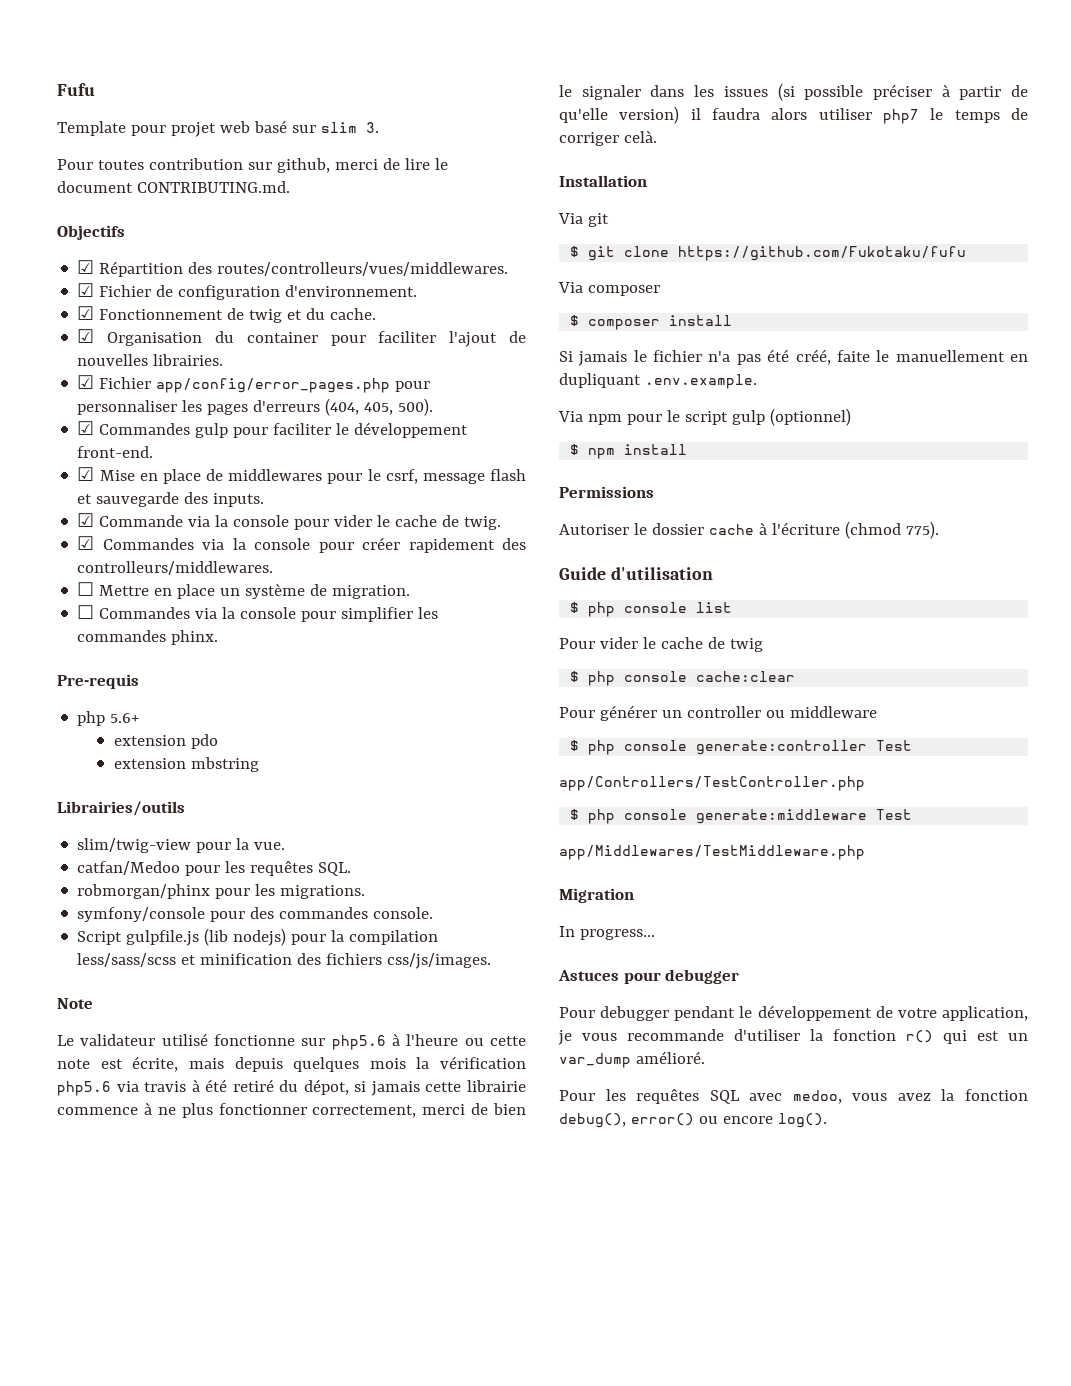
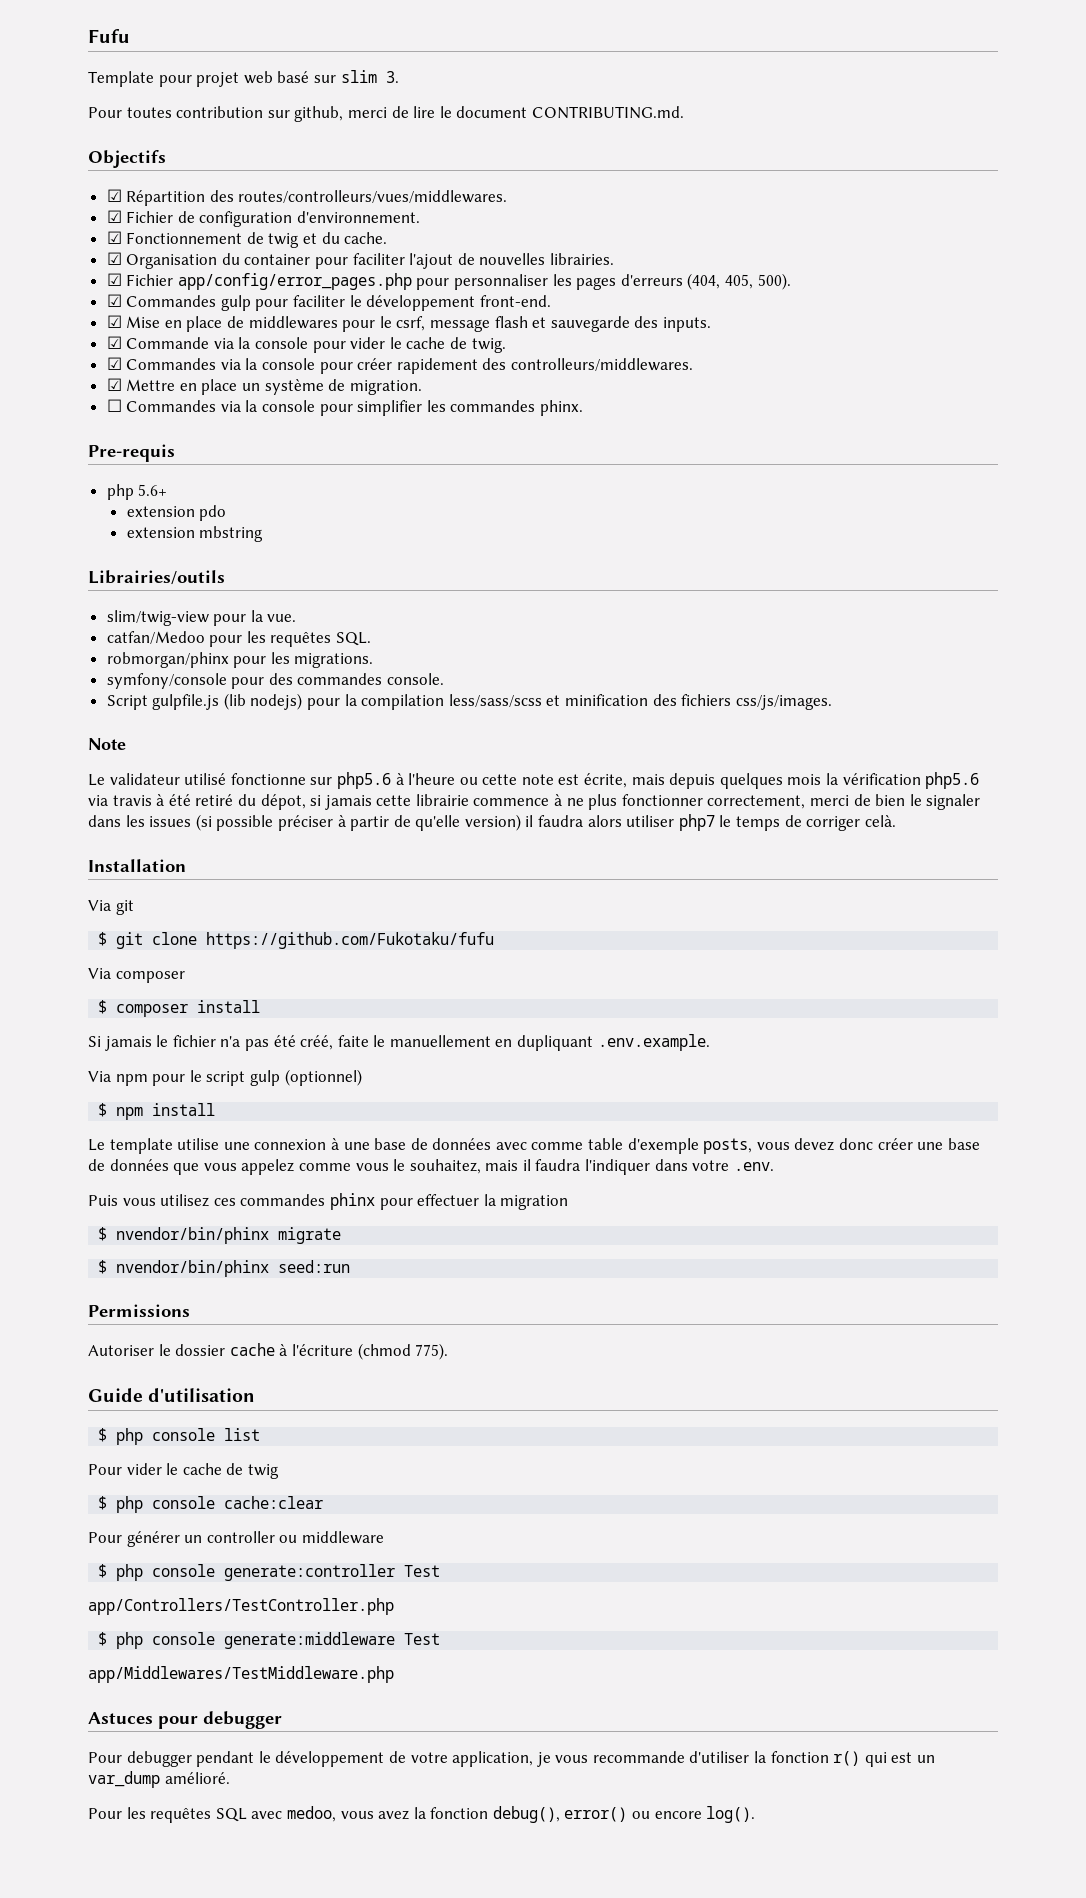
- ☐ Mettre en place un système de migration.
+ ☑ Mettre en place un système de migration.
+ Le template utilise une connexion à une base de données avec comme table d'exemple posts, vous devez donc créer une base de données que vous appelez comme vous le souhaitez, mais il faudra l'indiquer dans votre .env.
+ Puis vous utilisez ces commandes phinx pour effectuer la migration
+ $ nvendor/bin/phinx migrate
+ $ nvendor/bin/phinx seed:run
- Migration
- In progress...

